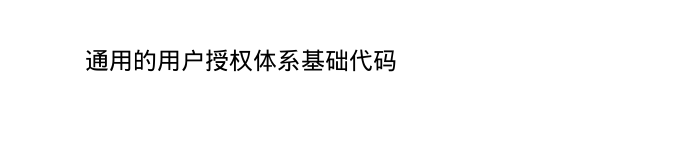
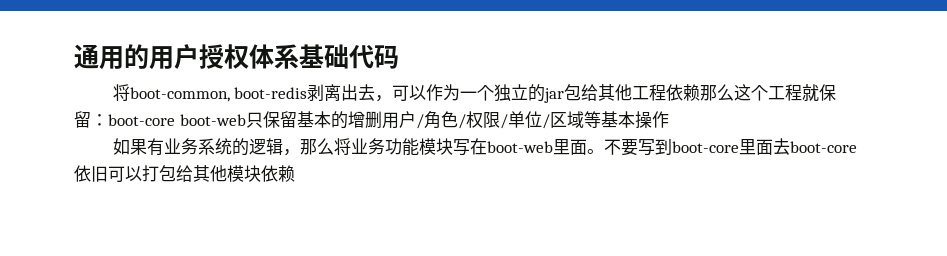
+ 将boot-common, boot-redis剥离出去，可以作为一个独立的jar包给其他工程依赖那么这个工程就保留：boot-core boot-web只保留基本的增删用户/角色/权限/单位/区域等基本操作
+ 如果有业务系统的逻辑，那么将业务功能模块写在boot-web里面。不要写到boot-core里面去boot-core依旧可以打包给其他模块依赖

